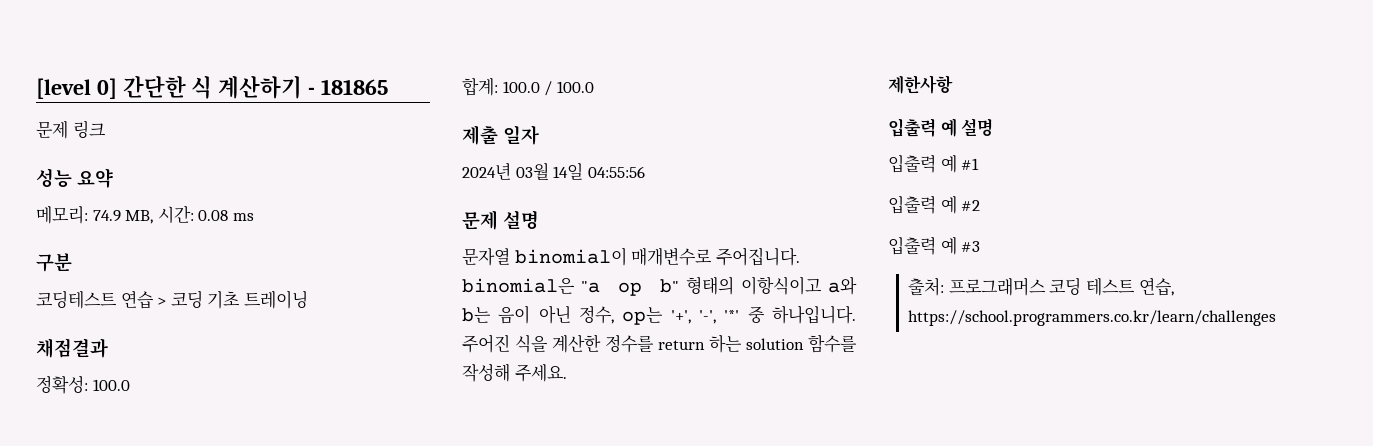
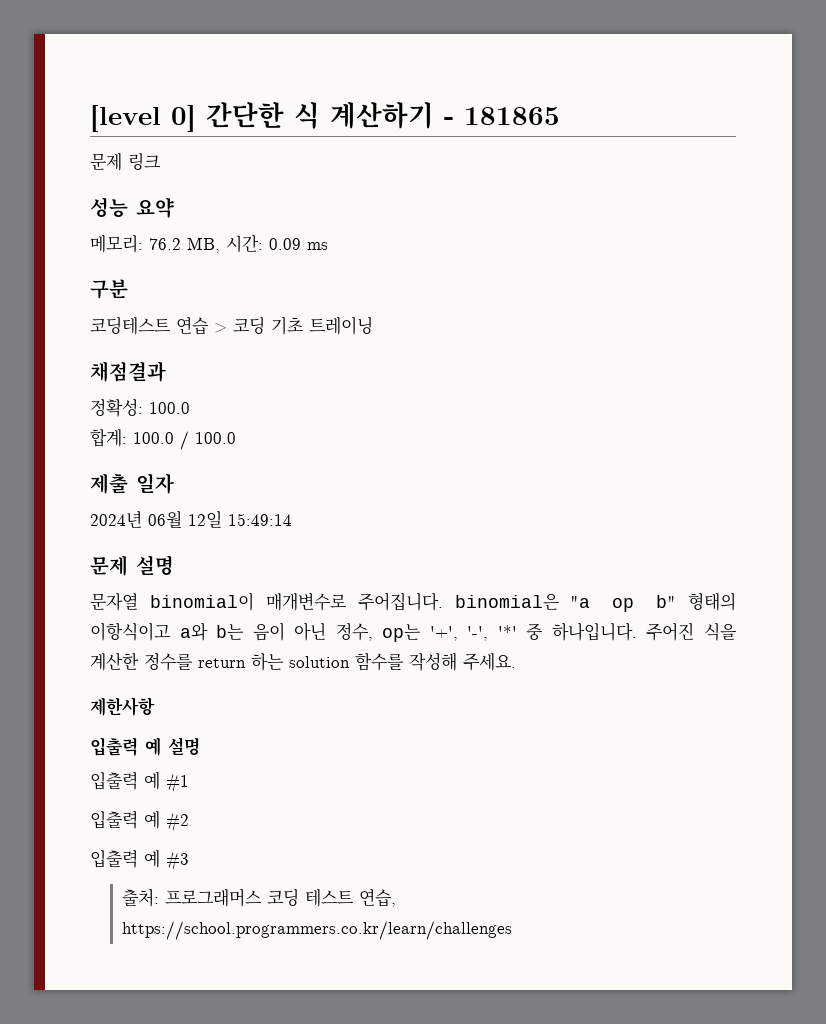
- 메모리: 74.9 MB, 시간: 0.08 ms
+ 메모리: 76.2 MB, 시간: 0.09 ms
- 2024년 03월 14일 04:55:56
+ 2024년 06월 12일 15:49:14

